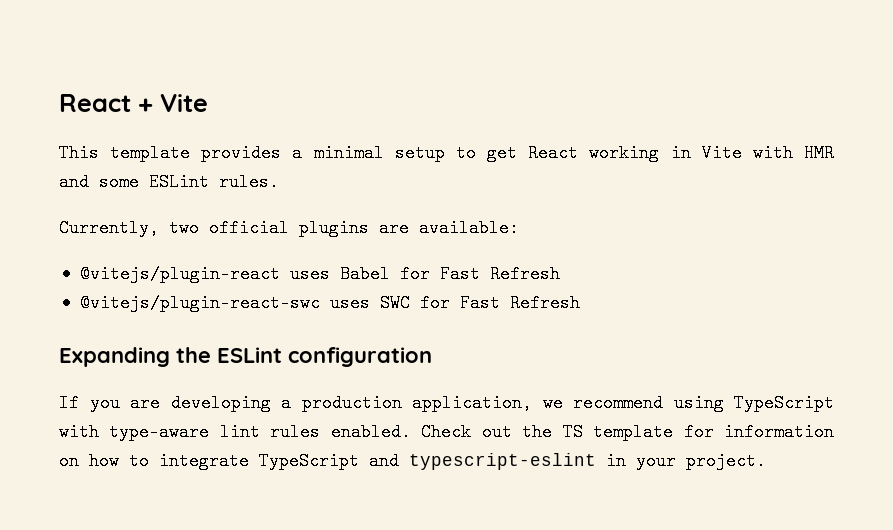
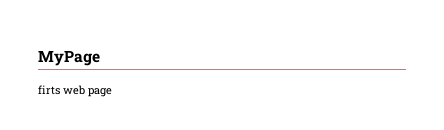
- React + Vite
- This template provides a minimal setup to get React working in Vite with HMR and some ESLint rules.
- Currently, two official plugins are available:
- @vitejs/plugin-react uses Babel for Fast Refresh
- @vitejs/plugin-react-swc uses SWC for Fast Refresh
- Expanding the ESLint configuration
- If you are developing a production application, we recommend using TypeScript with type-aware lint rules enabled. Check out the TS template for information on how to integrate TypeScript and typescript-eslint in your project.
+ MyPage
+ firts web page

